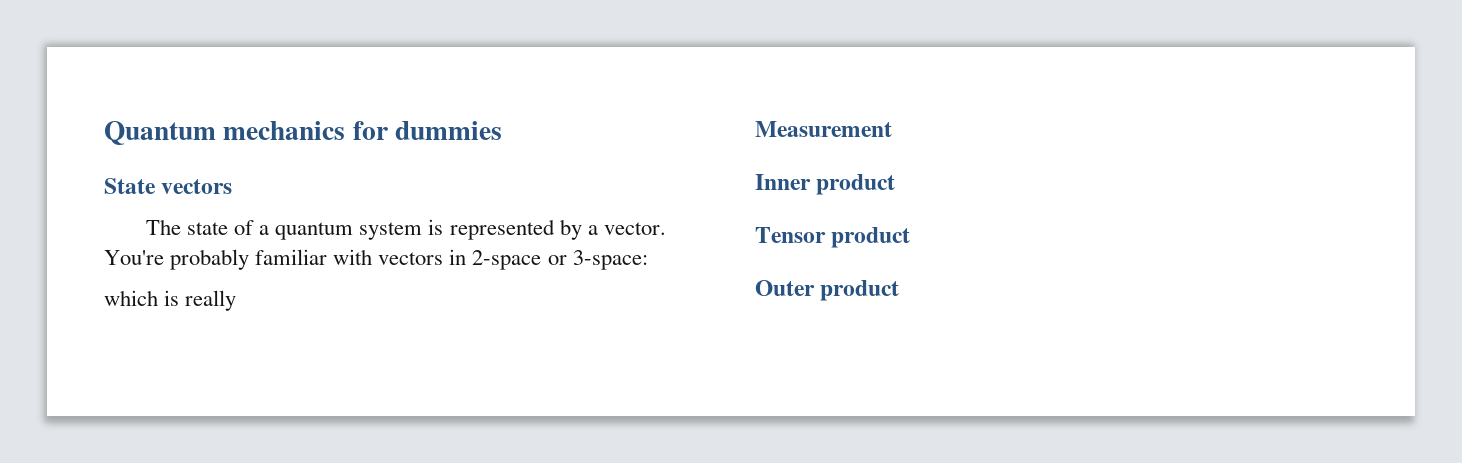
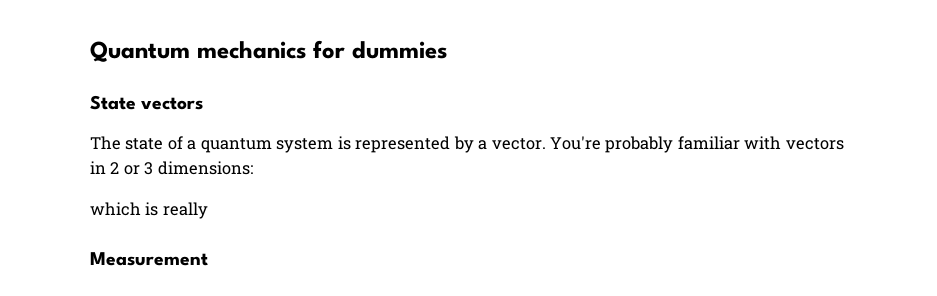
- You're probably familiar with vectors in 2-space or 3-space:
+ You're probably familiar with vectors in 2 or 3 dimensions:
- Inner product
- Tensor product
- Outer product

